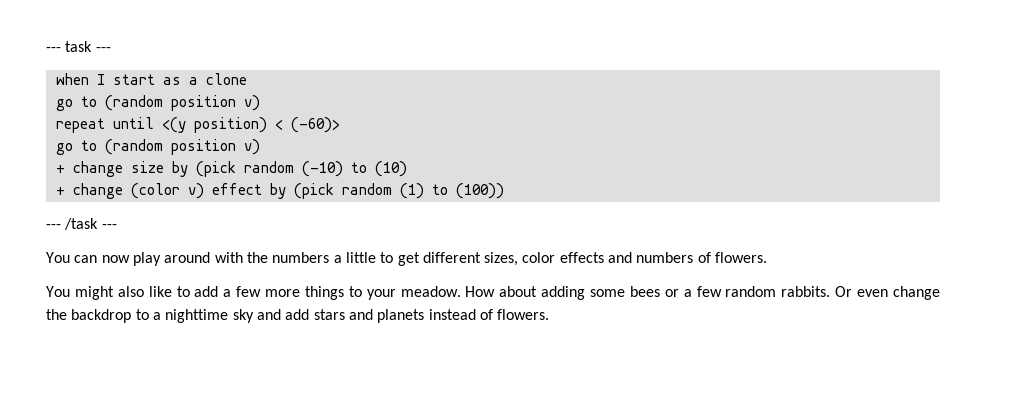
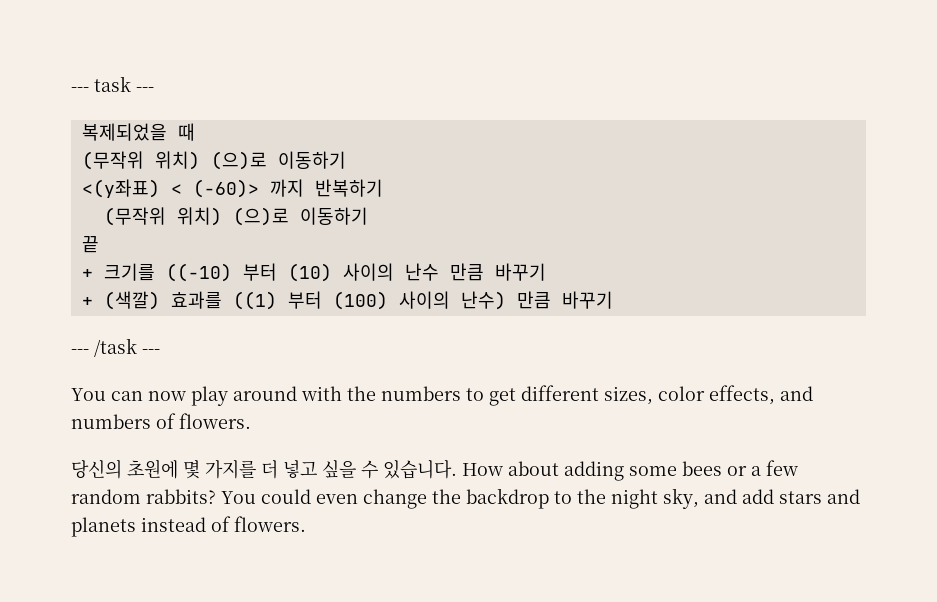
- when I start as a clone
- go to (random position v)
- repeat until <(y position) < (-60)>
- go to (random position v)
- + change size by (pick random (-10) to (10)
- + change (color v) effect by (pick random (1) to (100))
+ 복제되었을 때
+ (무작위 위치) (으)로 이동하기
+ <(y좌표) < (-60)> 까지 반복하기
+ (무작위 위치) (으)로 이동하기
+ 끝
+ + 크기를 ((-10) 부터 (10) 사이의 난수 만큼 바꾸기
+ + (색깔) 효과를 ((1) 부터 (100) 사이의 난수) 만큼 바꾸기
- You can now play around with the numbers a little to get different sizes, color effects and numbers of flowers.
+ You can now play around with the numbers to get different sizes, color effects, and numbers of flowers.
- You might also like to add a few more things to your meadow.
+ 당신의 초원에 몇 가지를 더 넣고 싶을 수 있습니다.
- How about adding some bees or a few random rabbits. Or even change the backdrop to a nighttime sky and add stars and planets instead of flowers.
+ How about adding some bees or a few random rabbits? You could even change the backdrop to the night sky, and add stars and planets instead of flowers.

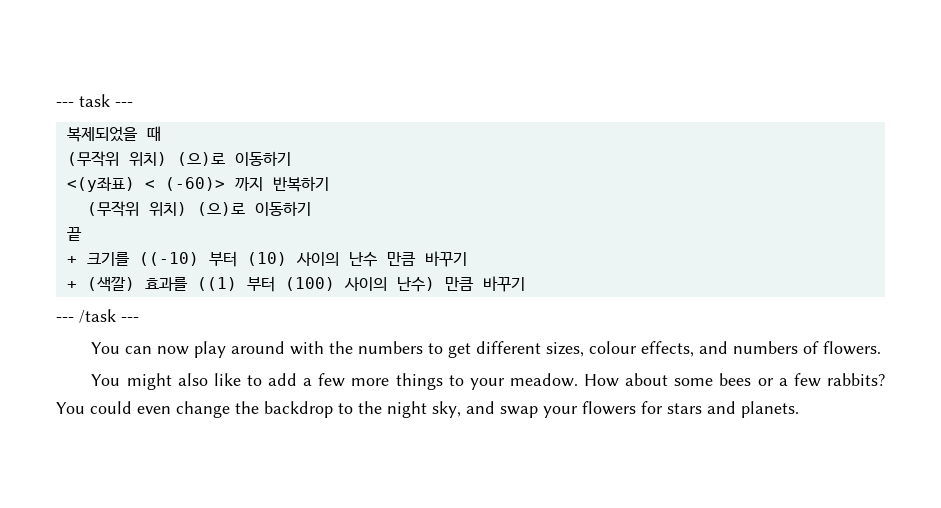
- You can now play around with the numbers to get different sizes, color effects, and numbers of flowers.
+ You can now play around with the numbers to get different sizes, colour effects, and numbers of flowers.
- 당신의 초원에 몇 가지를 더 넣고 싶을 수 있습니다.
+ You might also like to add a few more things to your meadow.
- How about adding some bees or a few random rabbits?
+ How about some bees or a few rabbits?
- You could even change the backdrop to the night sky, and add stars and planets instead of flowers.
+ You could even change the backdrop to the night sky, and swap your flowers for stars and planets.

